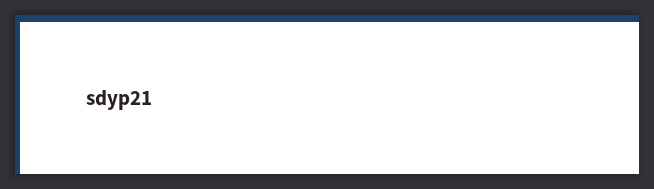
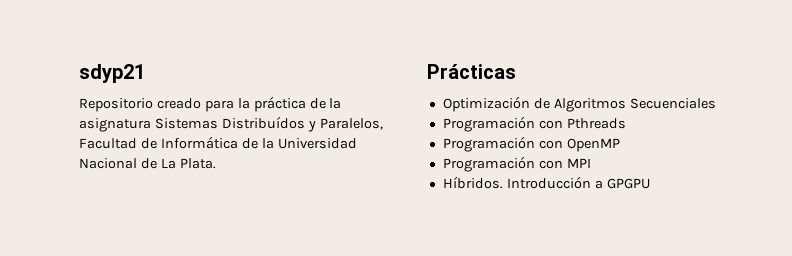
+ Repositorio creado para la práctica de la asignatura Sistemas Distribuídos y Paralelos, Facultad de Informática de la Universidad Nacional de La Plata.
+ Prácticas
+ Optimización de Algoritmos Secuenciales
+ Programación con Pthreads
+ Programación con OpenMP
+ Programación con MPI
+ Híbridos. Introducción a GPGPU

